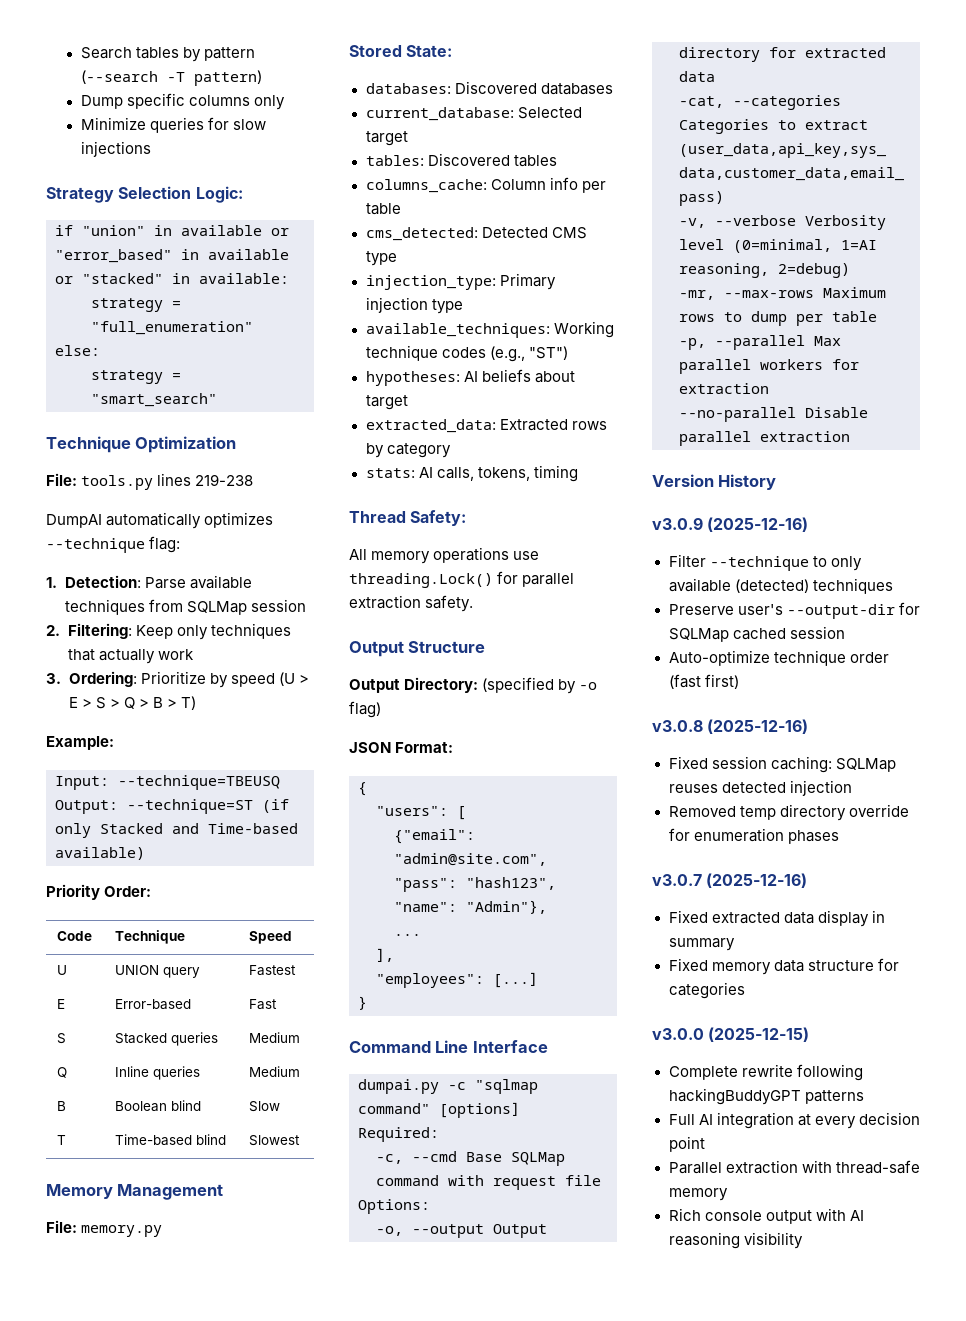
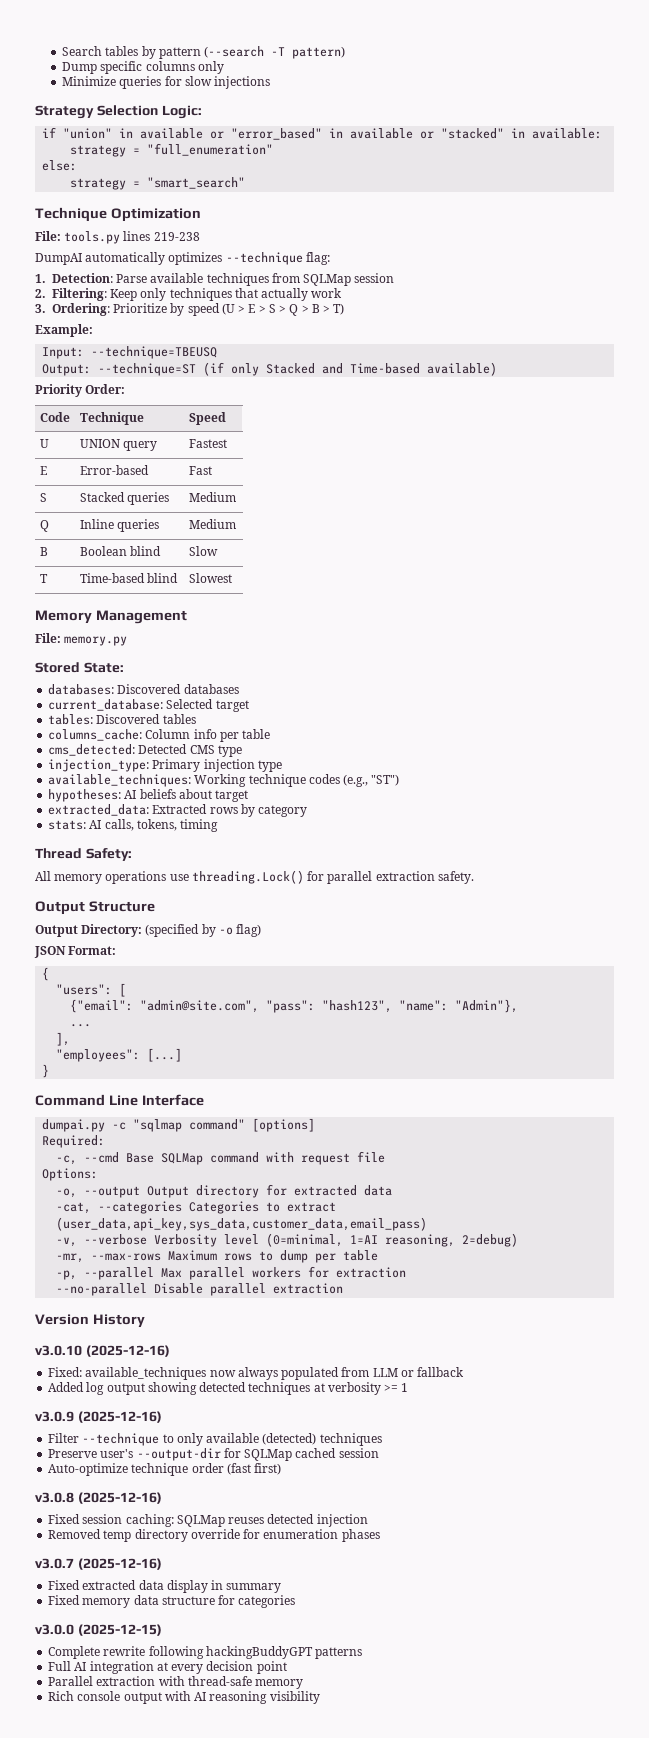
+ v3.0.10 (2025-12-16)
+ Fixed: available_techniques now always populated from LLM or fallback
+ Added log output showing detected techniques at verbosity >= 1

